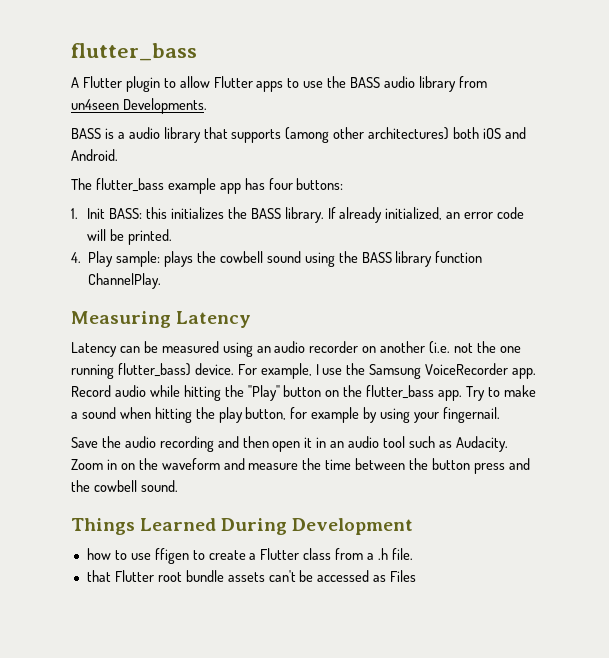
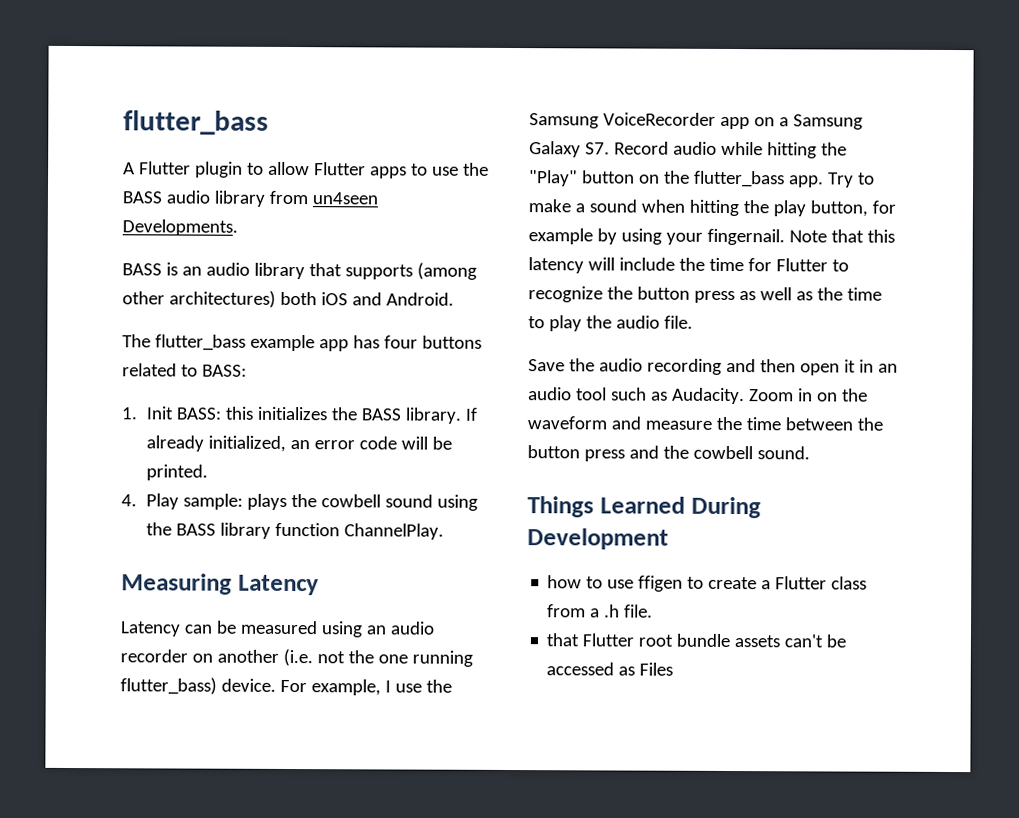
- BASS is a audio library that supports (among other architectures) both iOS and Android.
+ BASS is an audio library that supports (among other architectures) both iOS and Android.
- The flutter_bass example app has four buttons:
+ The flutter_bass example app has four buttons related to BASS:
- For example, I use the Samsung VoiceRecorder app. Record audio while hitting the "Play" button on the flutter_bass app.
+ For example, I use the Samsung VoiceRecorder app on a Samsung Galaxy S7. Record audio while hitting the "Play" button on the flutter_bass app.
+ Note that this latency will include the time for Flutter to recognize the button press as well as the time to play the audio file.

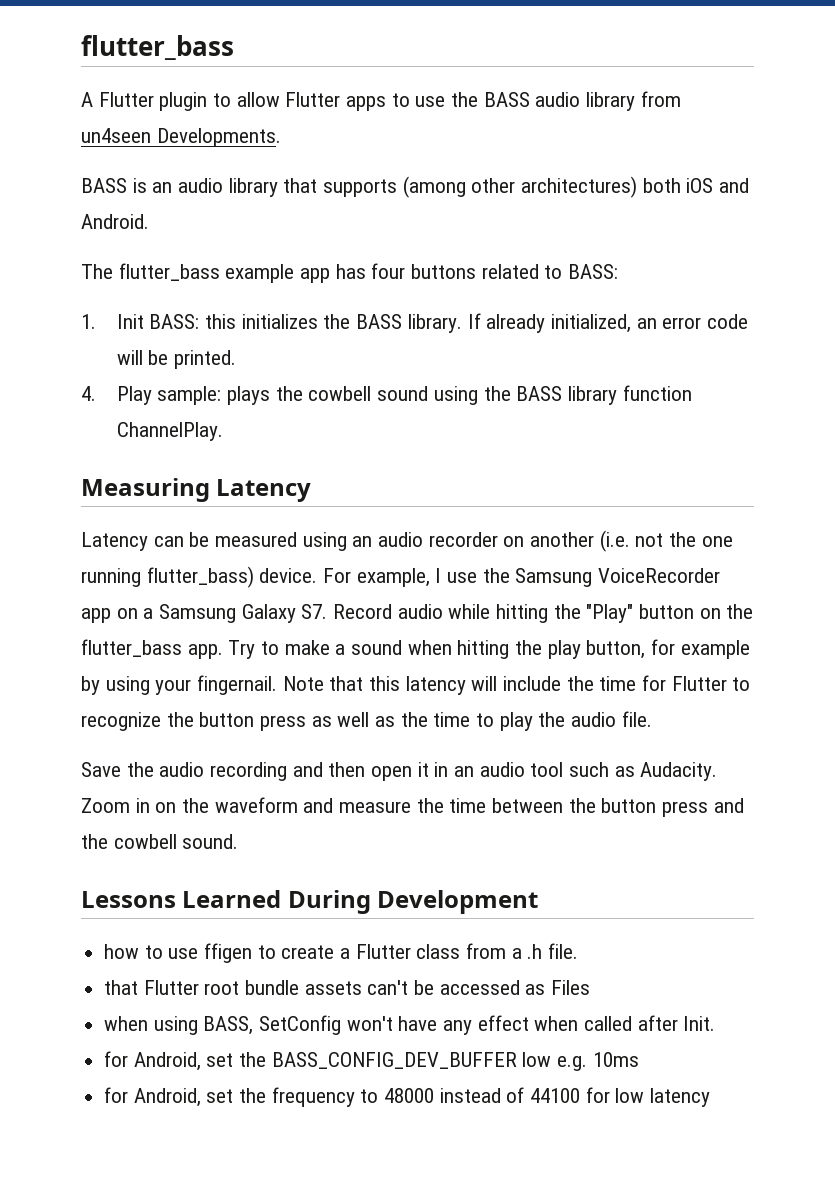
- Things Learned During Development
+ Lessons Learned During Development
+ when using BASS, SetConfig won't have any effect when called after Init.
+ for Android, set the BASS_CONFIG_DEV_BUFFER low e.g. 10ms
+ for Android, set the frequency to 48000 instead of 44100 for low latency

